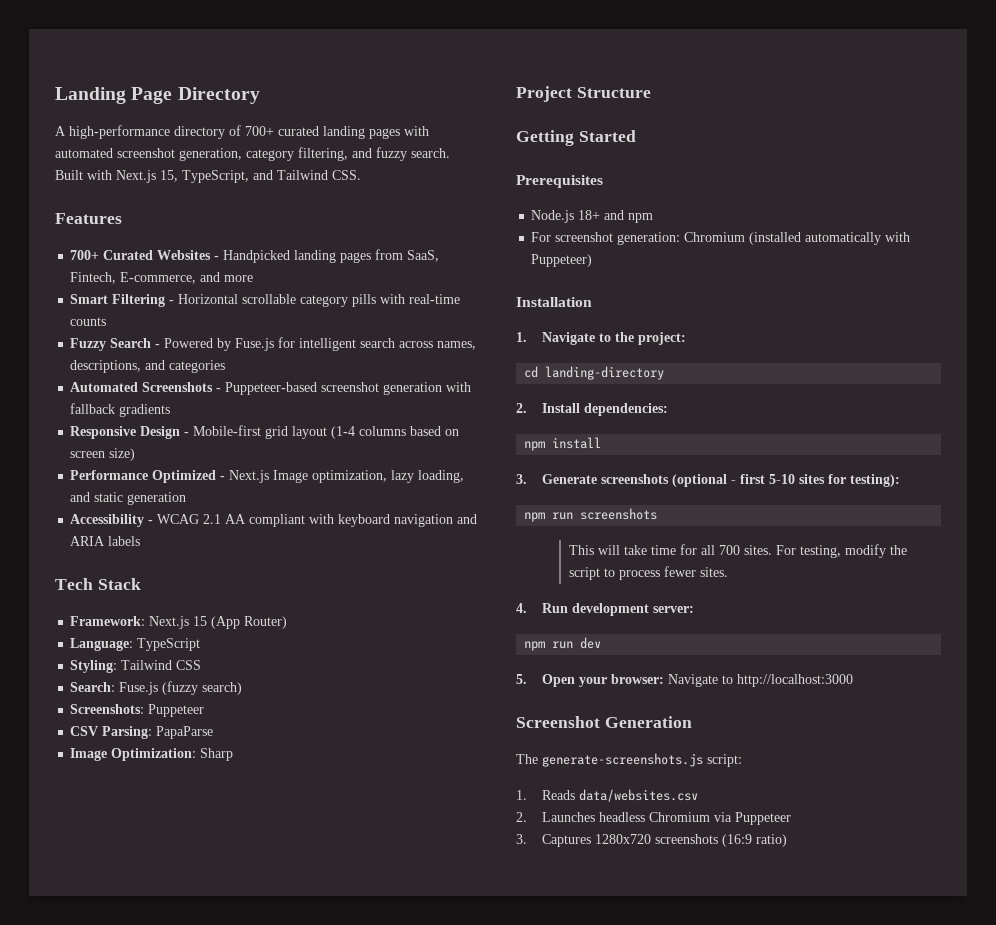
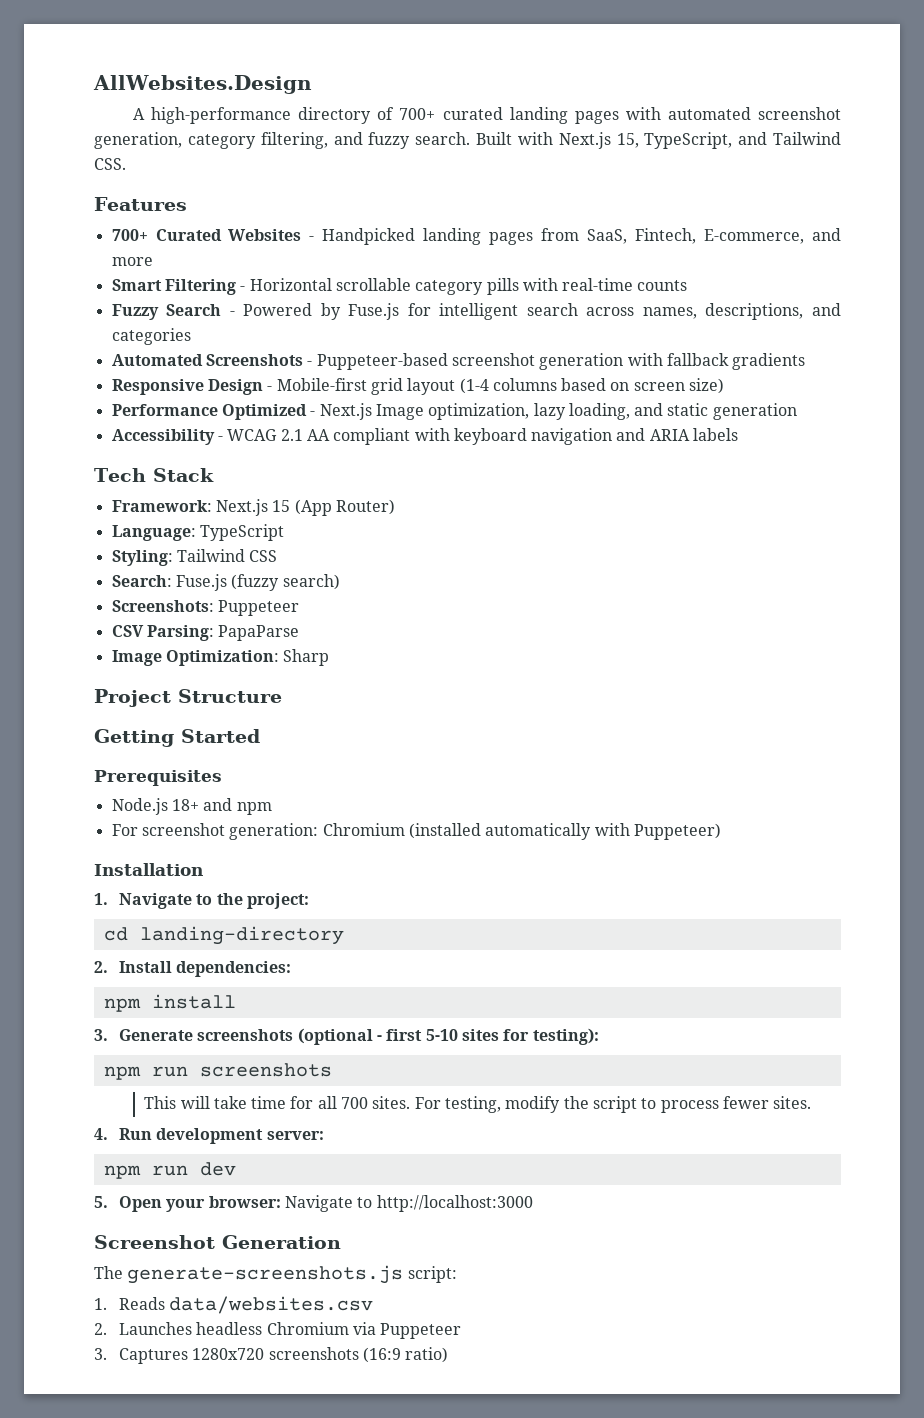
- Landing Page Directory
+ AllWebsites.Design

